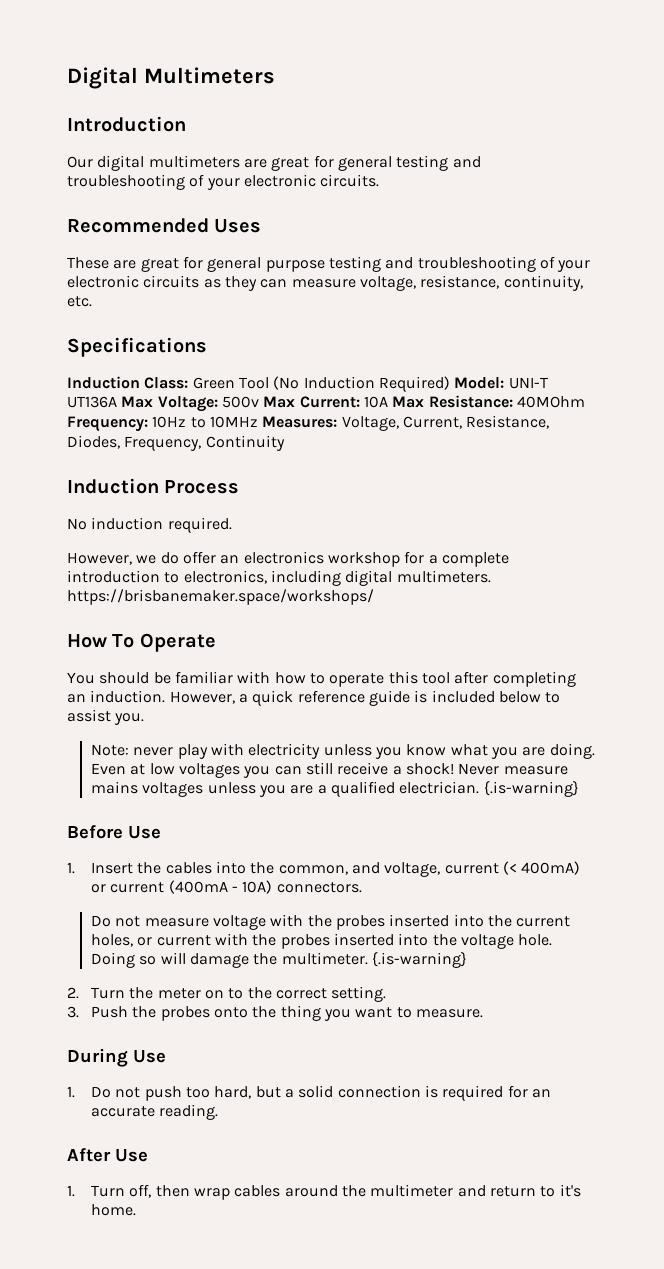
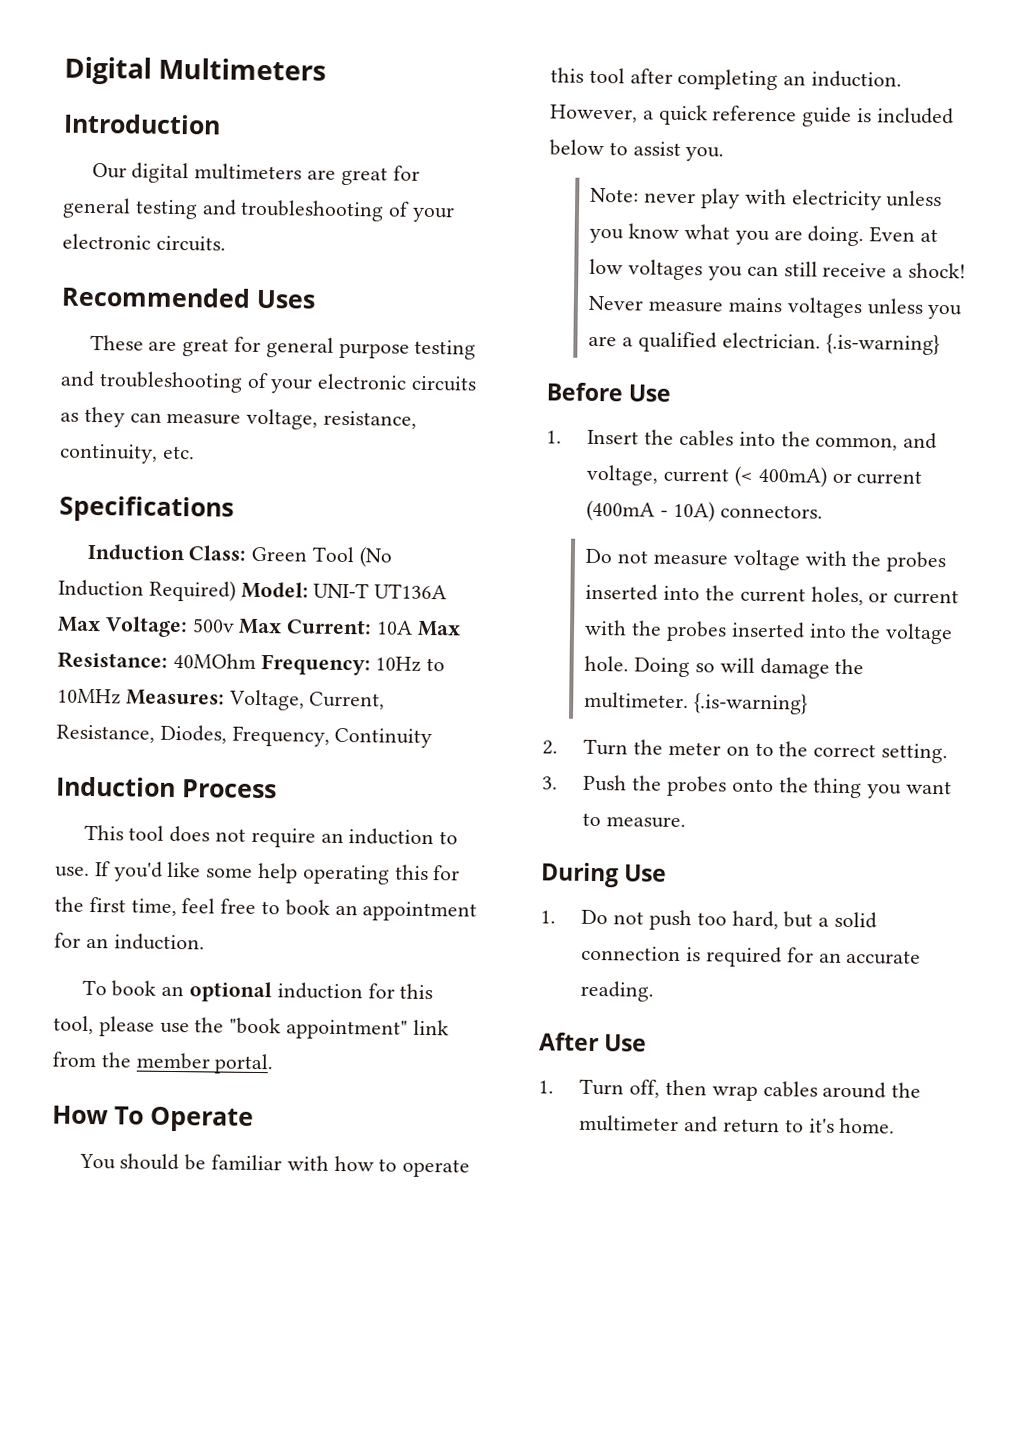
- No induction required.
- However, we do offer an electronics workshop for a complete introduction to electronics, including digital multimeters. https://brisbanemaker.space/workshops/
+ This tool does not require an induction to use. If you'd like some help operating this for the first time, feel free to book an appointment for an induction.
+ To book an optional induction for this tool, please use the "book appointment" link from the member portal.

